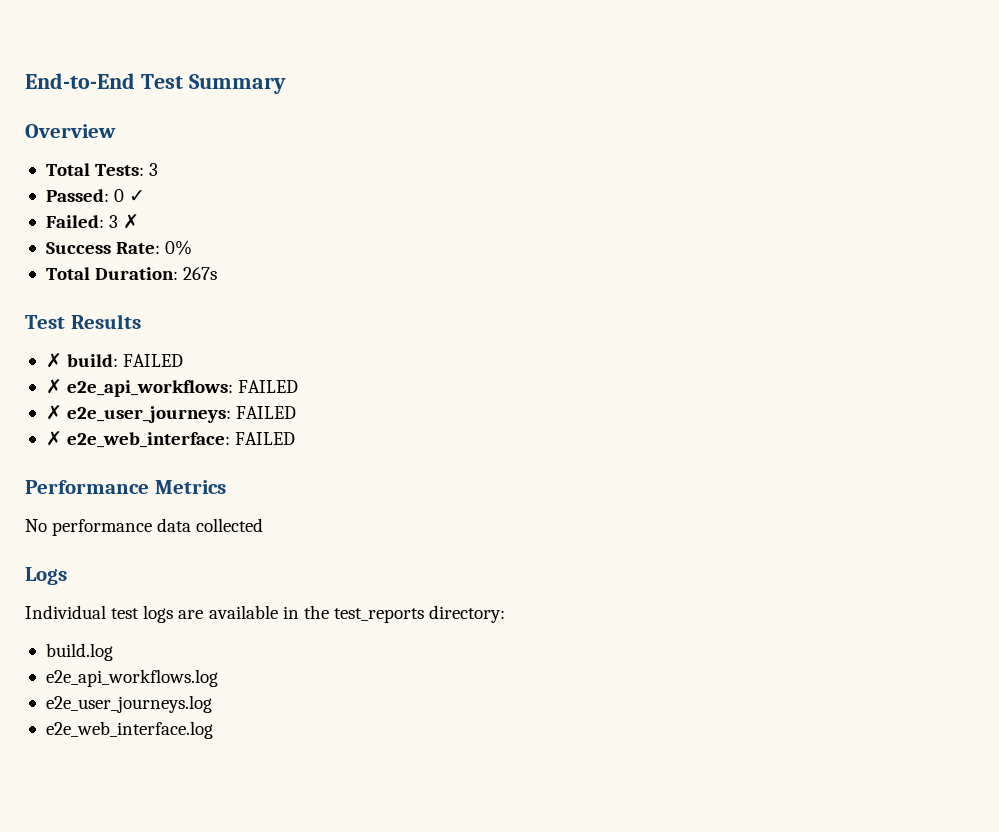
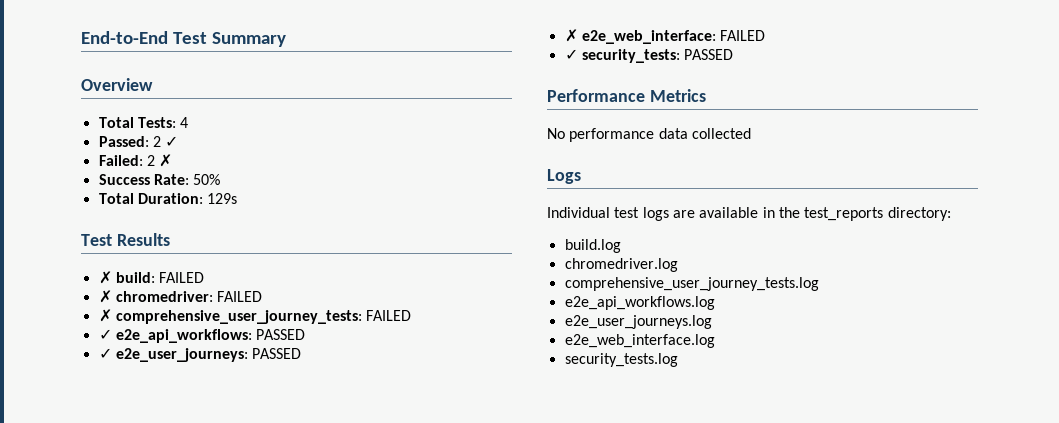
- Total Tests: 3
+ Total Tests: 4
- Passed: 0 ✓
+ Passed: 2 ✓
- Failed: 3 ✗
+ Failed: 2 ✗
- Success Rate: 0%
+ Success Rate: 50%
- Total Duration: 267s
+ Total Duration: 129s
- ✗ e2e_api_workflows: FAILED
- ✗ e2e_user_journeys: FAILED
+ ✗ chromedriver: FAILED
+ ✗ comprehensive_user_journey_tests: FAILED
+ ✓ e2e_api_workflows: PASSED
+ ✓ e2e_user_journeys: PASSED
+ ✓ security_tests: PASSED
+ chromedriver.log
+ comprehensive_user_journey_tests.log
+ security_tests.log

